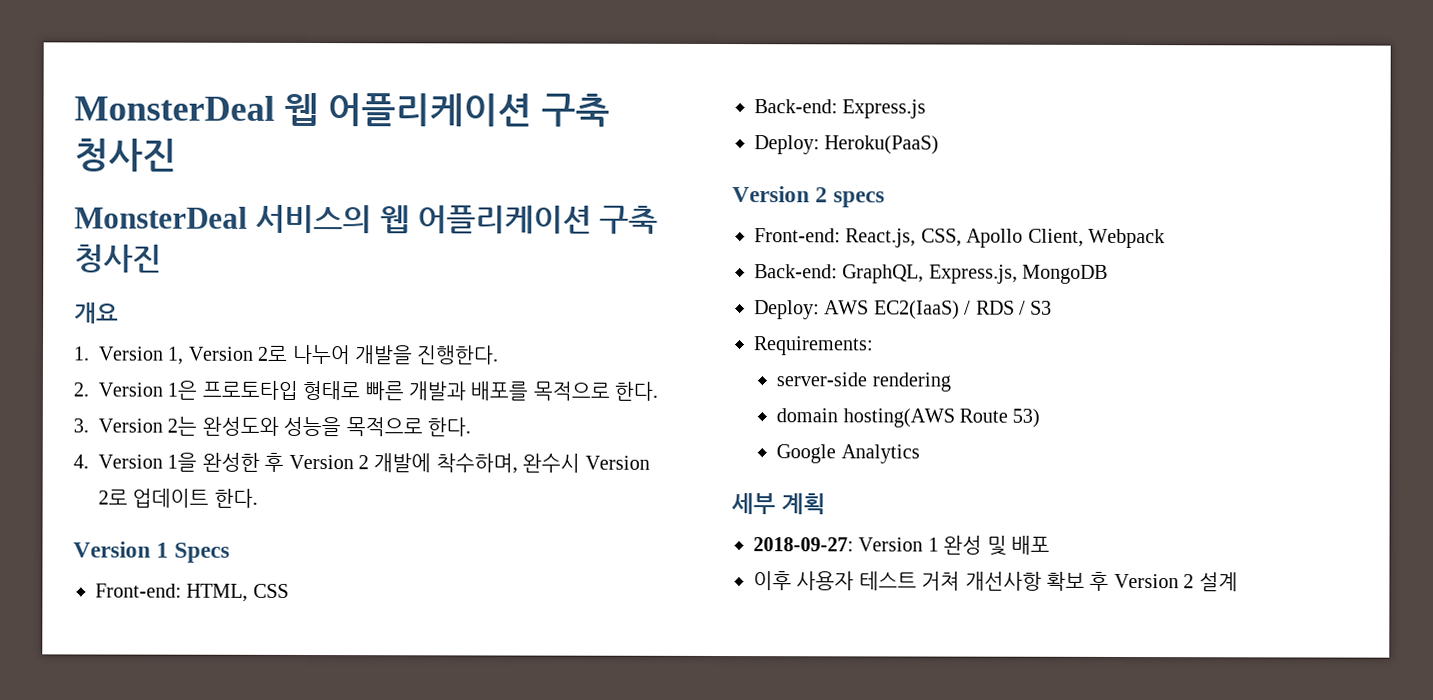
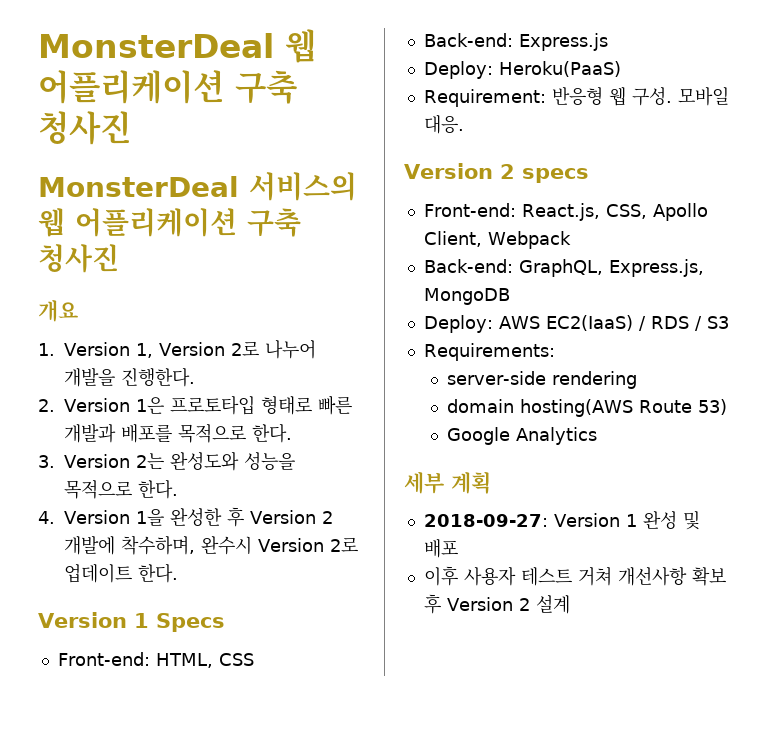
+ Requirement: 반응형 웹 구성. 모바일 대응.

